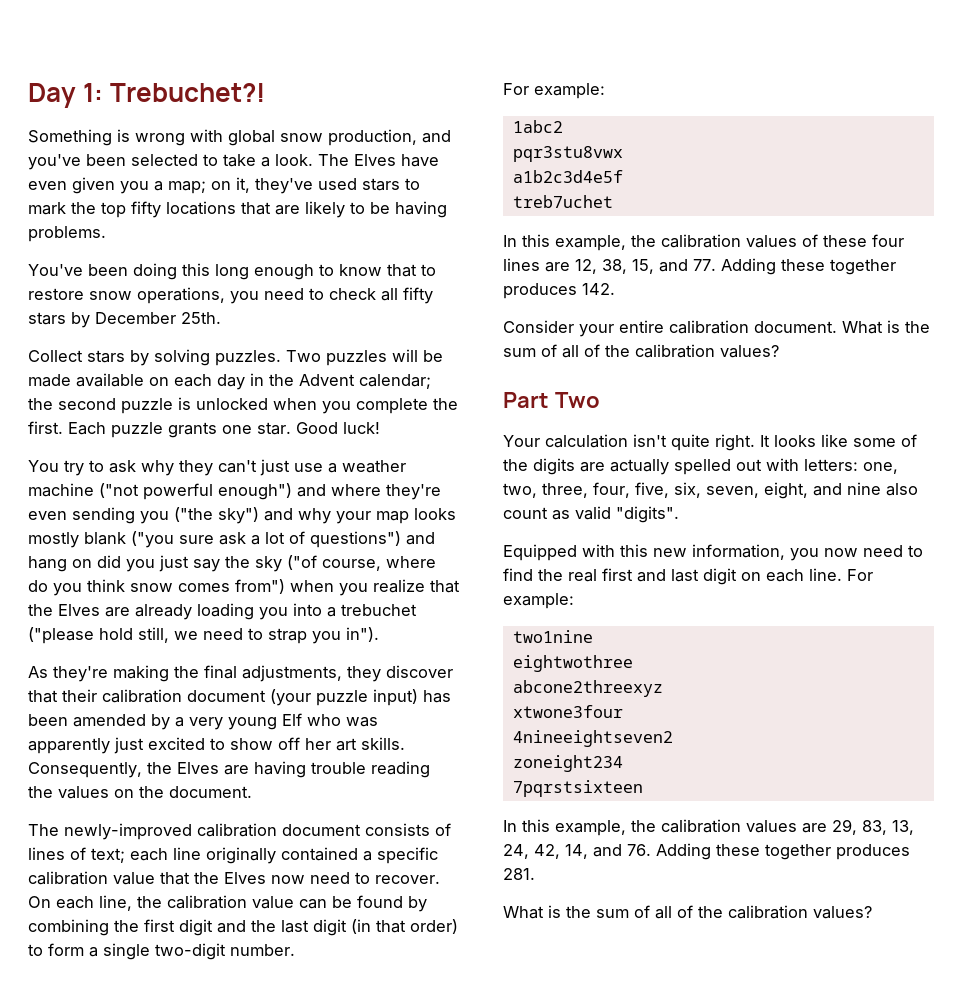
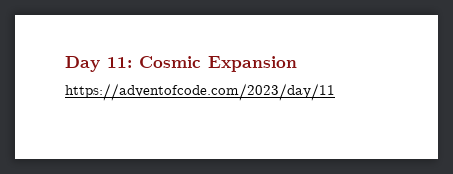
- Day 1: Trebuchet?!
- Something is wrong with global snow production, and you've been selected to take a look. The Elves have even given you a map; on it, they've used stars to mark the top fifty locations that are likely to be having problems.
- You've been doing this long enough to know that to restore snow operations, you need to check all fifty stars by December 25th.
- Collect stars by solving puzzles. Two puzzles will be made available on each day in the Advent calendar; the second puzzle is unlocked when you complete the first. Each puzzle grants one star. Good luck!
- You try to ask why they can't just use a weather machine ("not powerful enough") and where they're even sending you ("the sky") and why your map looks mostly blank ("you sure ask a lot of questions") and hang on did you just say the sky ("of course, where do you think snow comes from") when you realize that the Elves are already loading you into a trebuchet ("please hold still, we need to strap you in").
- As they're making the final adjustments, they discover that their calibration document (your puzzle input) has been amended by a very young Elf who was apparently just excited to show off her art skills. Consequently, the Elves are having trouble reading the values on the document.
- The newly-improved calibration document consists of lines of text; each line originally contained a specific calibration value that the Elves now need to recover. On each line, the calibration value can be found by combining the first digit and the last digit (in that order) to form a single two-digit number.
- For example:
- 1abc2
- pqr3stu8vwx
- a1b2c3d4e5f
- treb7uchet
- In this example, the calibration values of these four lines are 12, 38, 15, and 77. Adding these together produces 142.
- Consider your entire calibration document. What is the sum of all of the calibration values?
- Part Two
- Your calculation isn't quite right. It looks like some of the digits are actually spelled out with letters: one, two, three, four, five, six, seven, eight, and nine also count as valid "digits".
- Equipped with this new information, you now need to find the real first and last digit on each line. For example:
- two1nine
- eightwothree
- abcone2threexyz
- xtwone3four
- 4nineeightseven2
- zoneight234
- 7pqrstsixteen
- In this example, the calibration values are 29, 83, 13, 24, 42, 14, and 76. Adding these together produces 281.
- What is the sum of all of the calibration values?
+ Day 11: Cosmic Expansion
+ https://adventofcode.com/2023/day/11

